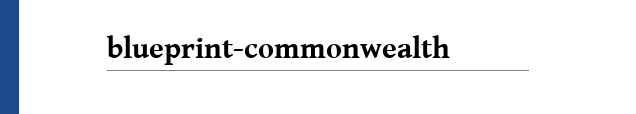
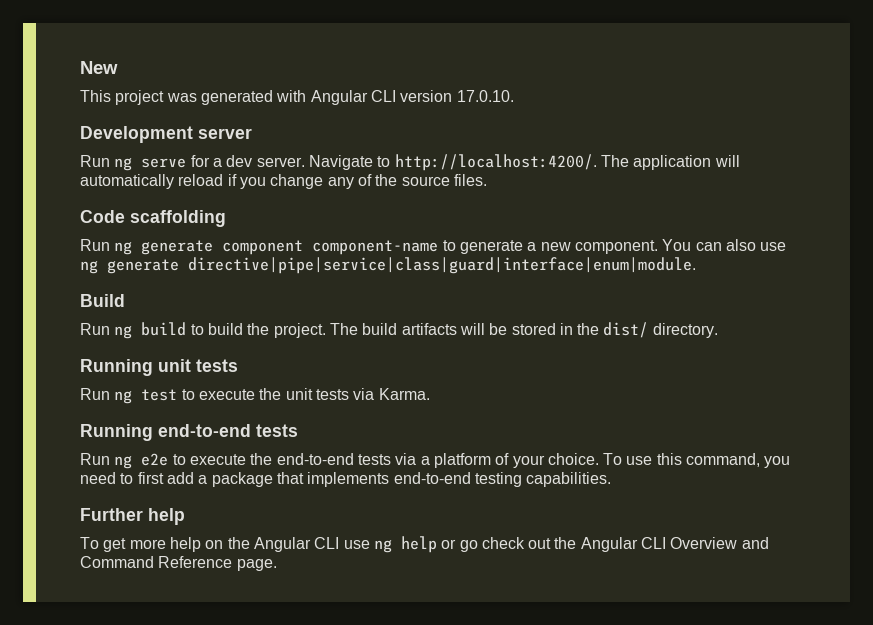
- blueprint-commonwealth
+ New
+ This project was generated with Angular CLI version 17.0.10.
+ Development server
+ Run ng serve for a dev server. Navigate to http://localhost:4200/. The application will automatically reload if you change any of the source files.
+ Code scaffolding
+ Run ng generate component component-name to generate a new component. You can also use ng generate directive|pipe|service|class|guard|interface|enum|module.
+ Build
+ Run ng build to build the project. The build artifacts will be stored in the dist/ directory.
+ Running unit tests
+ Run ng test to execute the unit tests via Karma.
+ Running end-to-end tests
+ Run ng e2e to execute the end-to-end tests via a platform of your choice. To use this command, you need to first add a package that implements end-to-end testing capabilities.
+ Further help
+ To get more help on the Angular CLI use ng help or go check out the Angular CLI Overview and Command Reference page.

